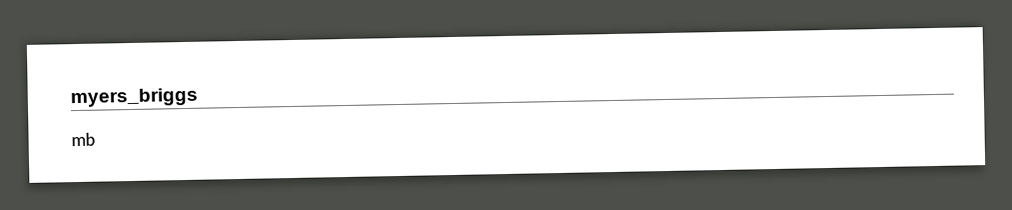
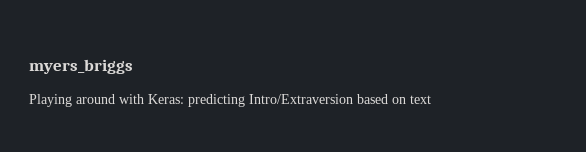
- mb
+ Playing around with Keras: predicting Intro/Extraversion based on text

